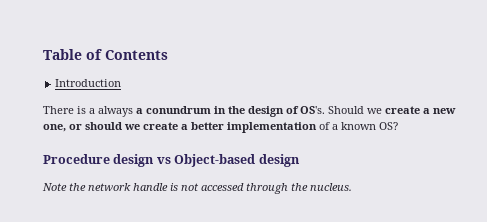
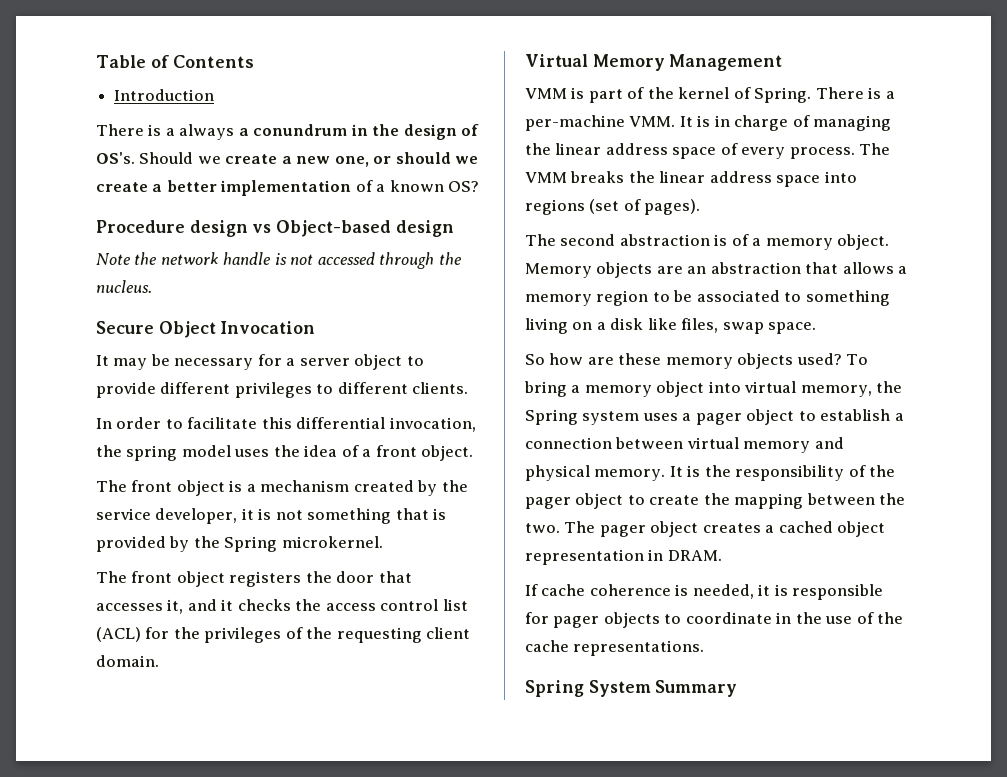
+ Secure Object Invocation
+ It may be necessary for a server object to provide different privileges to different clients.
+ In order to facilitate this differential invocation, the spring model uses the idea of a front object.
+ The front object is a mechanism created by the service developer, it is not something that is provided by the Spring microkernel.
+ The front object registers the door that accesses it, and it checks the access control list (ACL) for the privileges of the requesting client domain.
+ Virtual Memory Management
+ VMM is part of the kernel of Spring. There is a per-machine VMM. It is in charge of managing the linear address space of every process. The VMM breaks the linear address space into regions (set of pages).
+ The second abstraction is of a memory object. Memory objects are an abstraction that allows a memory region to be associated to something living on a disk like files, swap space.
+ So how are these memory objects used? To bring a memory object into virtual memory, the Spring system uses a pager object to establish a connection between virtual memory and physical memory. It is the responsibility of the pager object to create the mapping between the two. The pager object creates a cached object representation in DRAM.
+ If cache coherence is needed, it is responsible for pager objects to coordinate in the use of the cache representations.
+ Spring System Summary

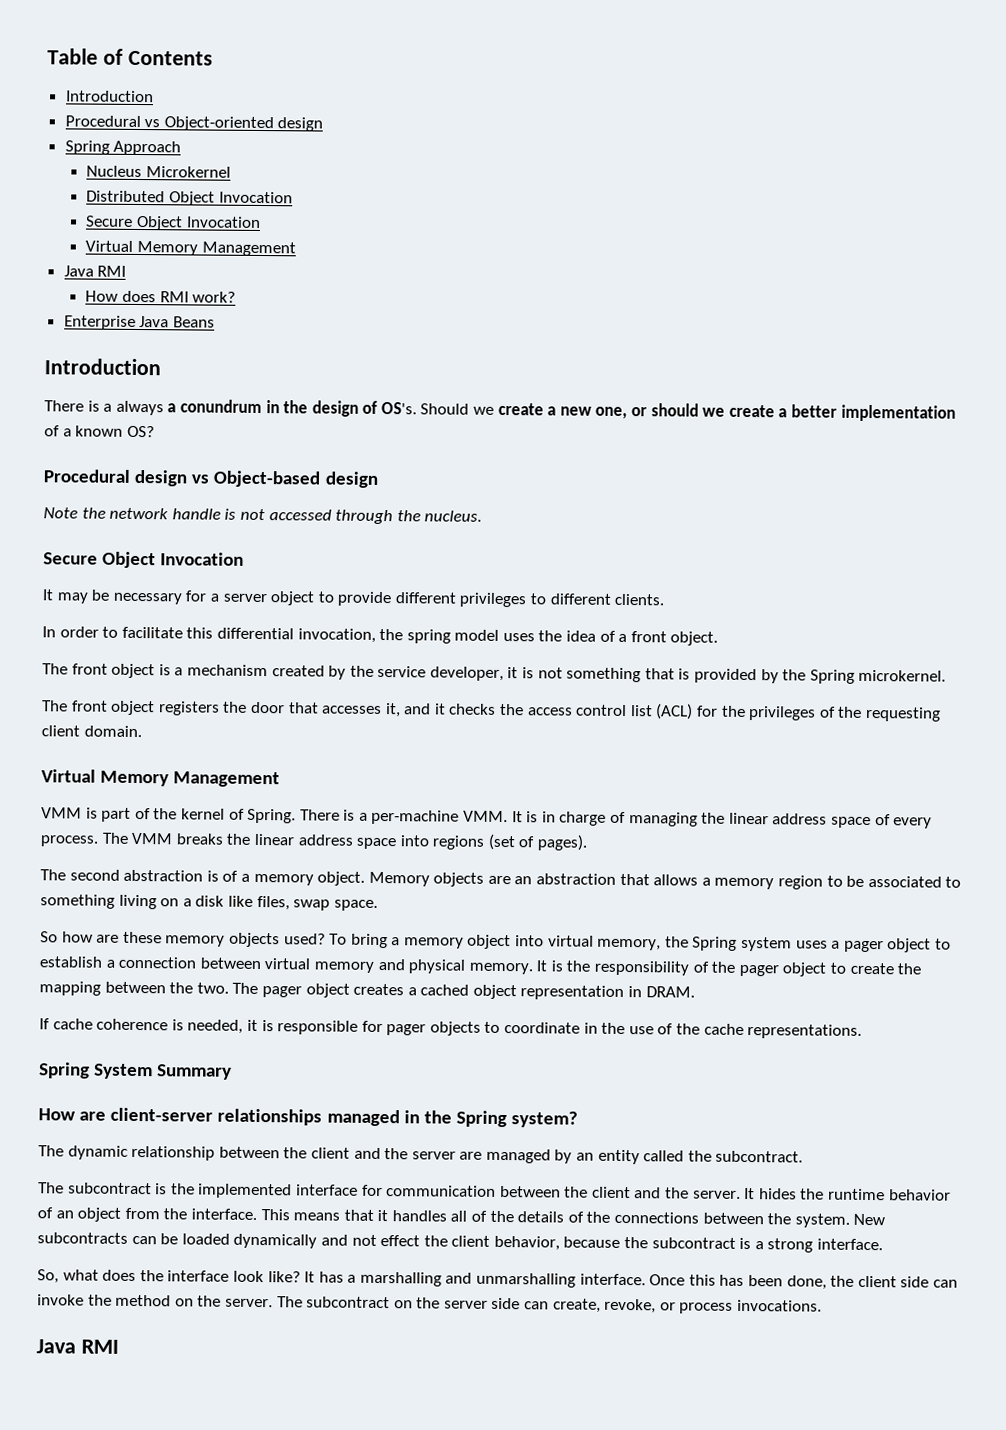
+ Procedural vs Object-oriented design
+ Spring Approach
+ Nucleus Microkernel
+ Distributed Object Invocation
+ Secure Object Invocation
+ Virtual Memory Management
+ Java RMI
+ How does RMI work?
+ Enterprise Java Beans
+ Introduction
- Procedure design vs Object-based design
+ Procedural design vs Object-based design
+ How are client-server relationships managed in the Spring system?
+ The dynamic relationship between the client and the server are managed by an entity called the subcontract.
+ The subcontract is the implemented interface for communication between the client and the server. It hides the runtime behavior of an object from the interface. This means that it handles all of the details of the connections between the system. New subcontracts can be loaded dynamically and not effect the client behavior, because the subcontract is a strong interface.
+ So, what does the interface look like? It has a marshalling and unmarshalling interface. Once this has been done, the client side can invoke the method on the server. The subcontract on the server side can create, revoke, or process invocations.
+ Java RMI

